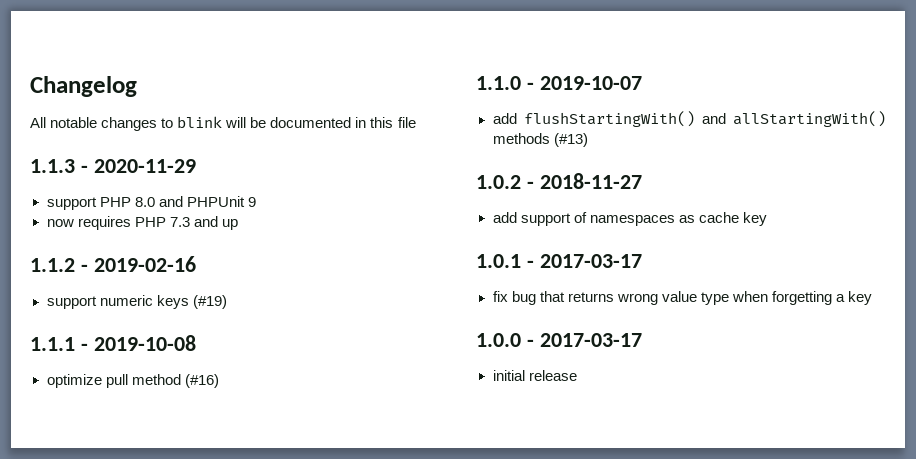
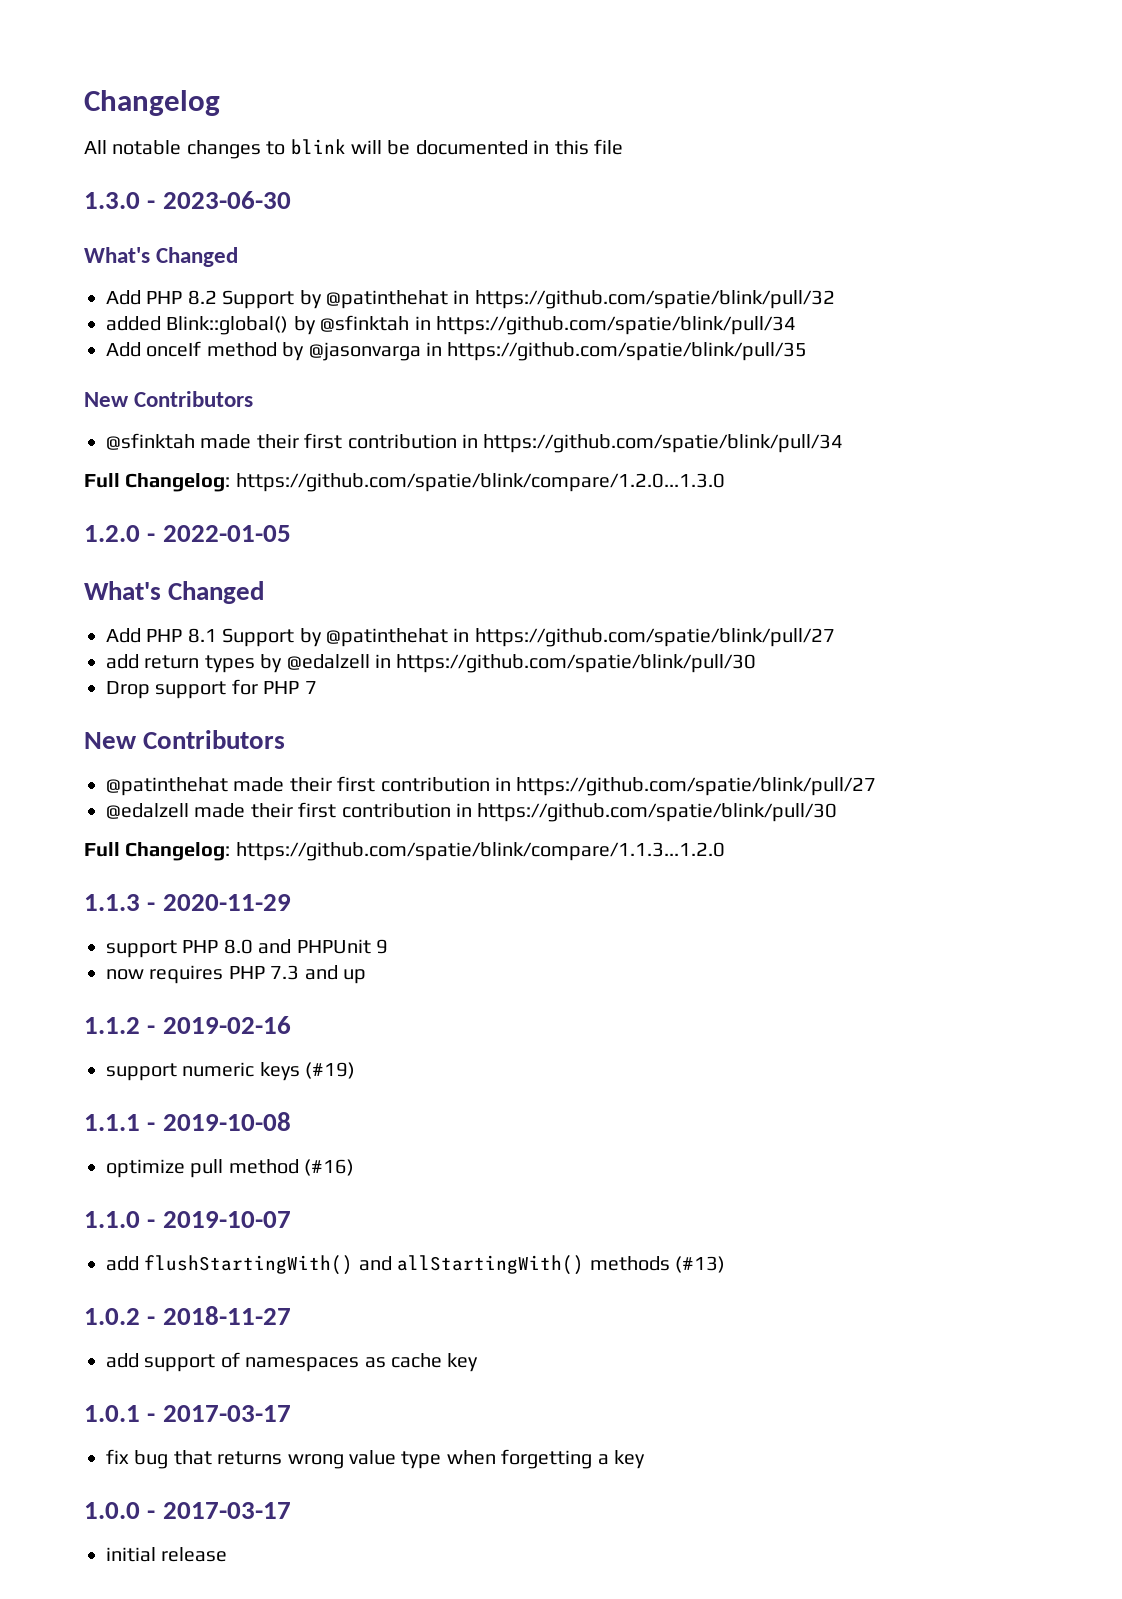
+ 1.3.0 - 2023-06-30
+ What's Changed
+ Add PHP 8.2 Support by @patinthehat in https://github.com/spatie/blink/pull/32
+ added Blink::global() by @sfinktah in https://github.com/spatie/blink/pull/34
+ Add onceIf method by @jasonvarga in https://github.com/spatie/blink/pull/35
+ New Contributors
+ @sfinktah made their first contribution in https://github.com/spatie/blink/pull/34
+ Full Changelog: https://github.com/spatie/blink/compare/1.2.0...1.3.0
+ 1.2.0 - 2022-01-05
+ What's Changed
+ Add PHP 8.1 Support by @patinthehat in https://github.com/spatie/blink/pull/27
+ add return types by @edalzell in https://github.com/spatie/blink/pull/30
+ Drop support for PHP 7
+ New Contributors
+ @patinthehat made their first contribution in https://github.com/spatie/blink/pull/27
+ @edalzell made their first contribution in https://github.com/spatie/blink/pull/30
+ Full Changelog: https://github.com/spatie/blink/compare/1.1.3...1.2.0

